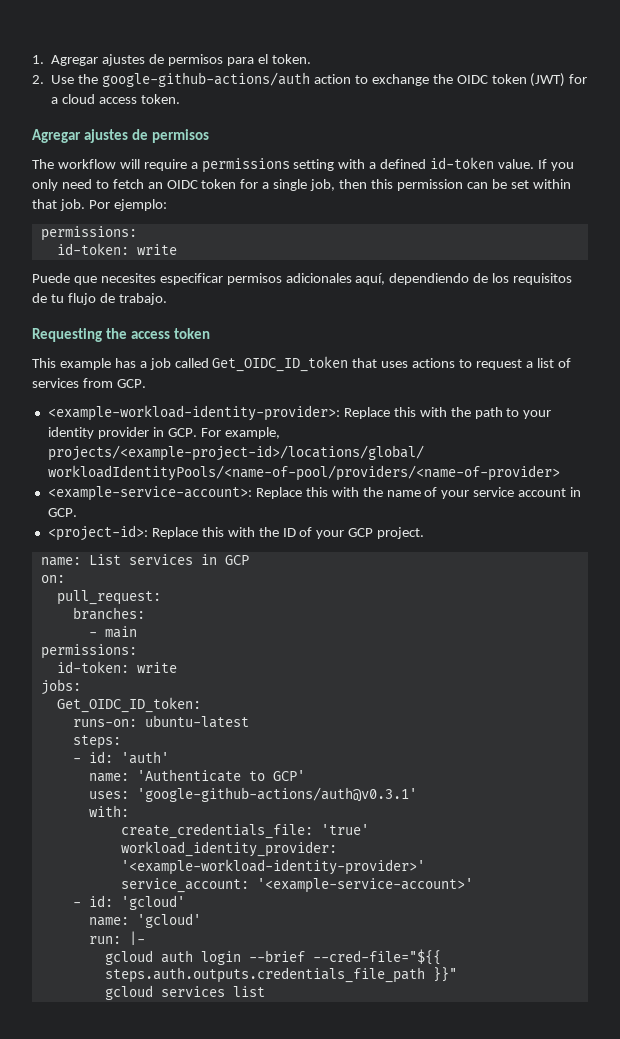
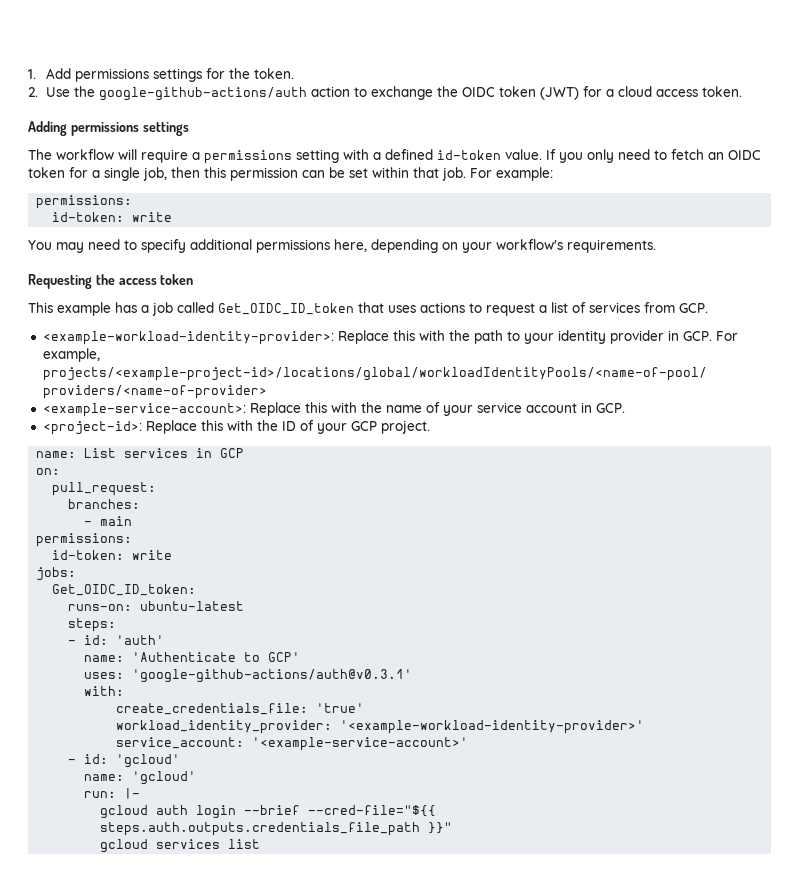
- 1. Agregar ajustes de permisos para el token.
+ 1. Add permissions settings for the token.
  2. Use the google-github-actions/auth action to exchange the OIDC token (JWT) for a cloud access token.
- Agregar ajustes de permisos
+ Adding permissions settings
- Por ejemplo:
+ For example:
  permissions:
  id-token: write
- Puede que necesites especificar permisos adicionales aquí, dependiendo de los requisitos de tu flujo de trabajo.
+ You may need to specify additional permissions here, depending on your workflow's requirements.

